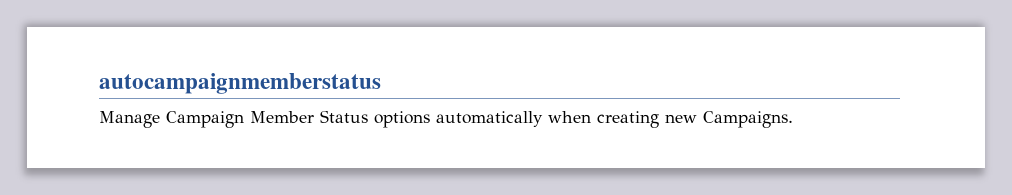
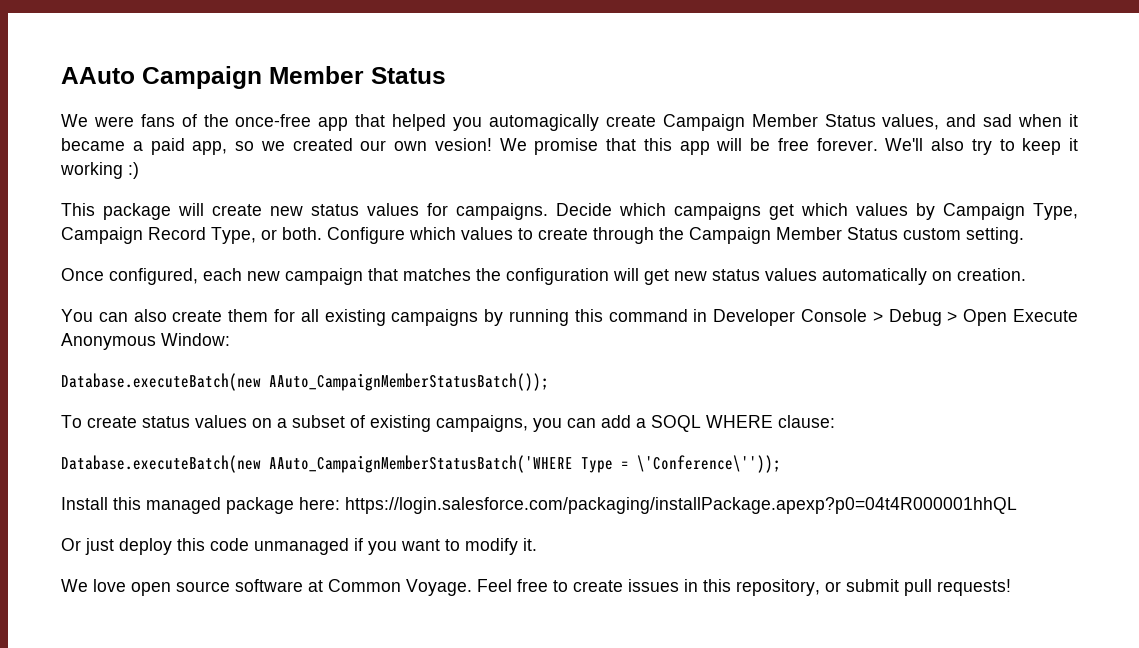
- autocampaignmemberstatus
- Manage Campaign Member Status options automatically when creating new Campaigns.
+ AAuto Campaign Member Status
+ We were fans of the once-free app that helped you automagically create Campaign Member Status values, and sad when it became a paid app, so we created our own vesion! We promise that this app will be free forever. We'll also try to keep it working :)
+ This package will create new status values for campaigns. Decide which campaigns get which values by Campaign Type, Campaign Record Type, or both. Configure which values to create through the Campaign Member Status custom setting.
+ Once configured, each new campaign that matches the configuration will get new status values automatically on creation.
+ You can also create them for all existing campaigns by running this command in Developer Console > Debug > Open Execute Anonymous Window:
+ Database.executeBatch(new AAuto_CampaignMemberStatusBatch());
+ To create status values on a subset of existing campaigns, you can add a SOQL WHERE clause:
+ Database.executeBatch(new AAuto_CampaignMemberStatusBatch('WHERE Type = \'Conference\''));
+ Install this managed package here: https://login.salesforce.com/packaging/installPackage.apexp?p0=04t4R000001hhQL
+ Or just deploy this code unmanaged if you want to modify it.
+ We love open source software at Common Voyage. Feel free to create issues in this repository, or submit pull requests!

